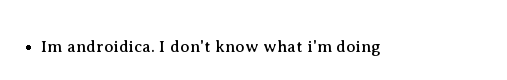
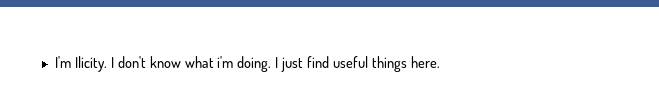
- Im androidica.
+ I'm Ilicity.
- I don't know what i'm doing
+ I don't know what i'm doing. I just find useful things here.

